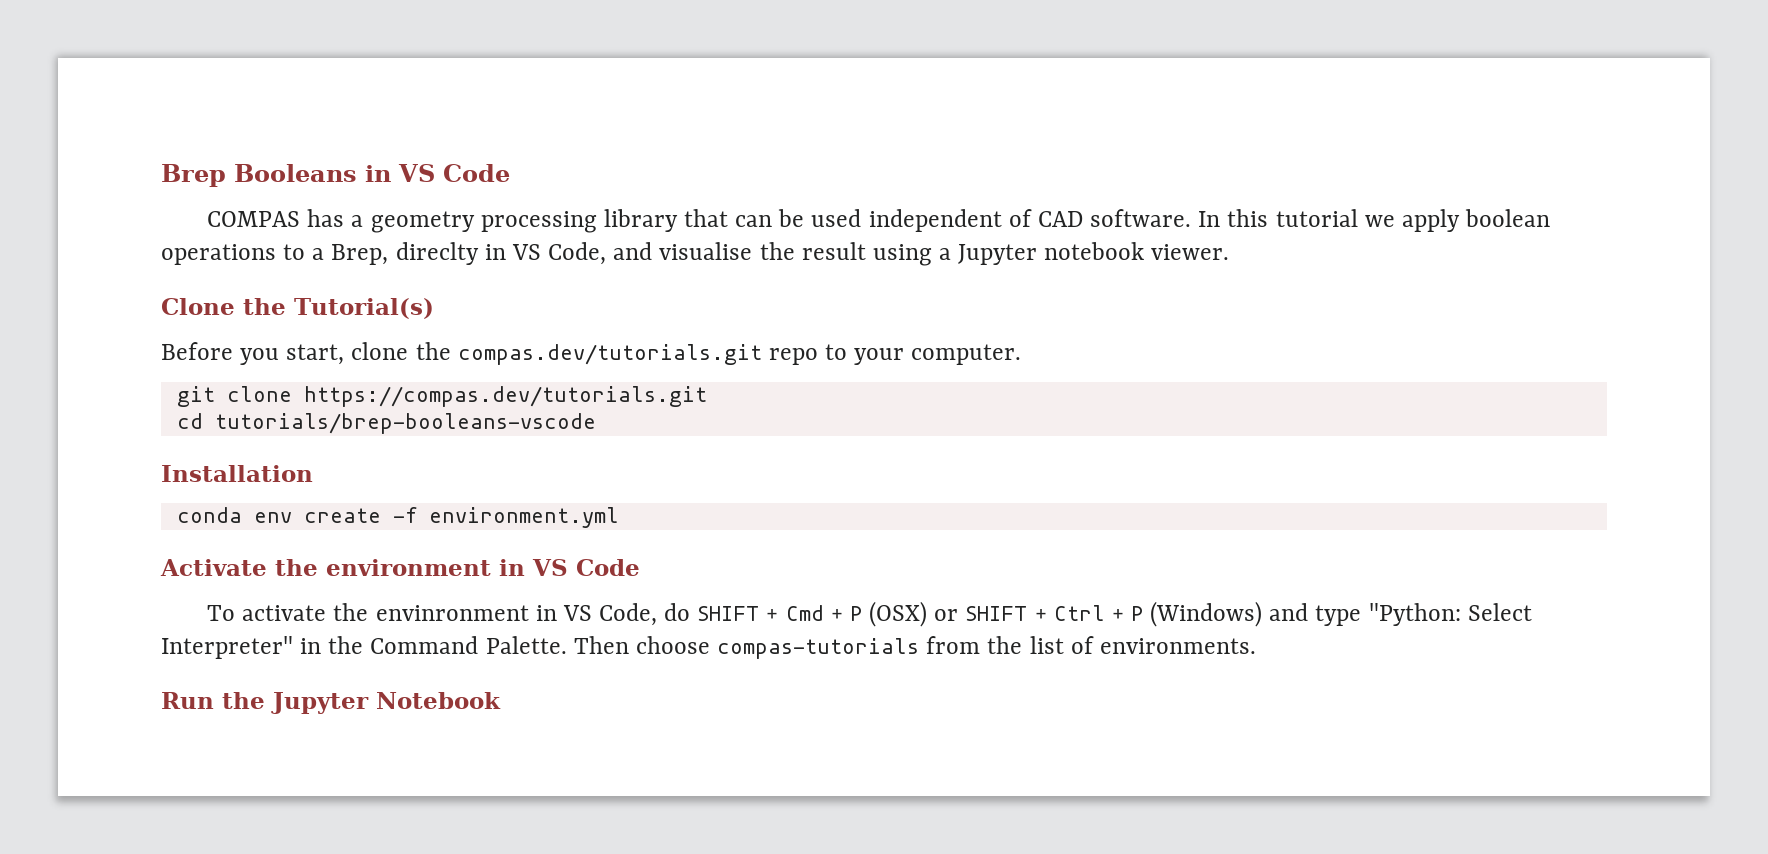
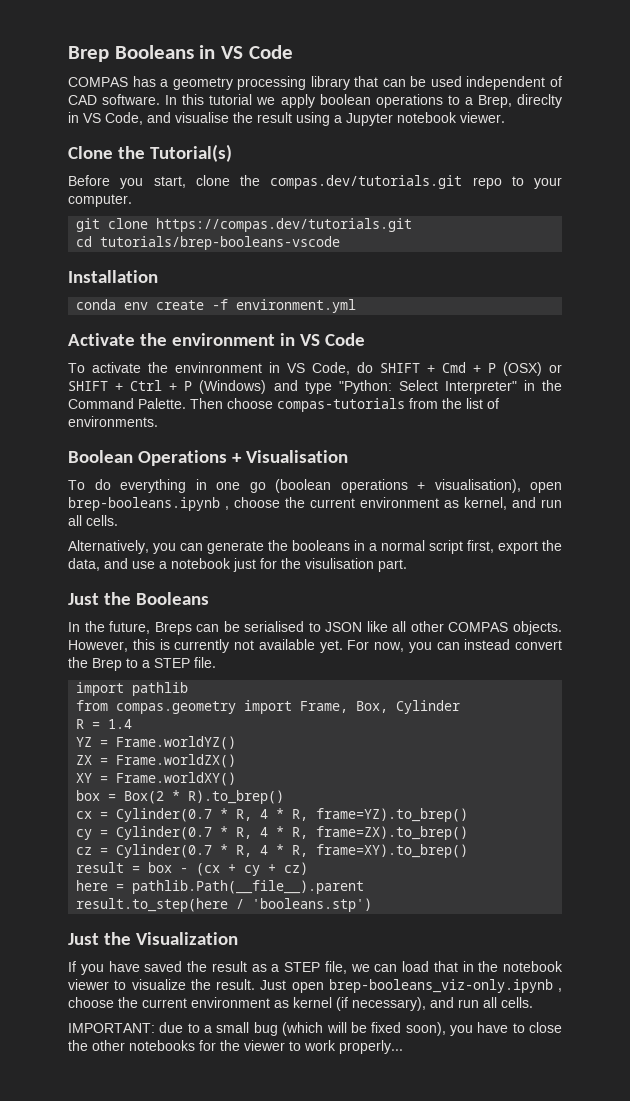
- Run the Jupyter Notebook
+ Boolean Operations + Visualisation
+ To do everything in one go (boolean operations + visualisation), open brep-booleans.ipynb , choose the current environment as kernel, and run all cells.
+ Alternatively, you can generate the booleans in a normal script first, export the data, and use a notebook just for the visulisation part.
+ Just the Booleans
+ In the future, Breps can be serialised to JSON like all other COMPAS objects. However, this is currently not available yet. For now, you can instead convert the Brep to a STEP file.
+ import pathlib
+ from compas.geometry import Frame, Box, Cylinder
+ R = 1.4
+ YZ = Frame.worldYZ()
+ ZX = Frame.worldZX()
+ XY = Frame.worldXY()
+ box = Box(2 * R).to_brep()
+ cx = Cylinder(0.7 * R, 4 * R, frame=YZ).to_brep()
+ cy = Cylinder(0.7 * R, 4 * R, frame=ZX).to_brep()
+ cz = Cylinder(0.7 * R, 4 * R, frame=XY).to_brep()
+ result = box - (cx + cy + cz)
+ here = pathlib.Path(__file__).parent
+ result.to_step(here / 'booleans.stp')
+ Just the Visualization
+ If you have saved the result as a STEP file, we can load that in the notebook viewer to visualize the result. Just open brep-booleans_viz-only.ipynb , choose the current environment as kernel (if necessary), and run all cells.
+ IMPORTANT: due to a small bug (which will be fixed soon), you have to close the other notebooks for the viewer to work properly...

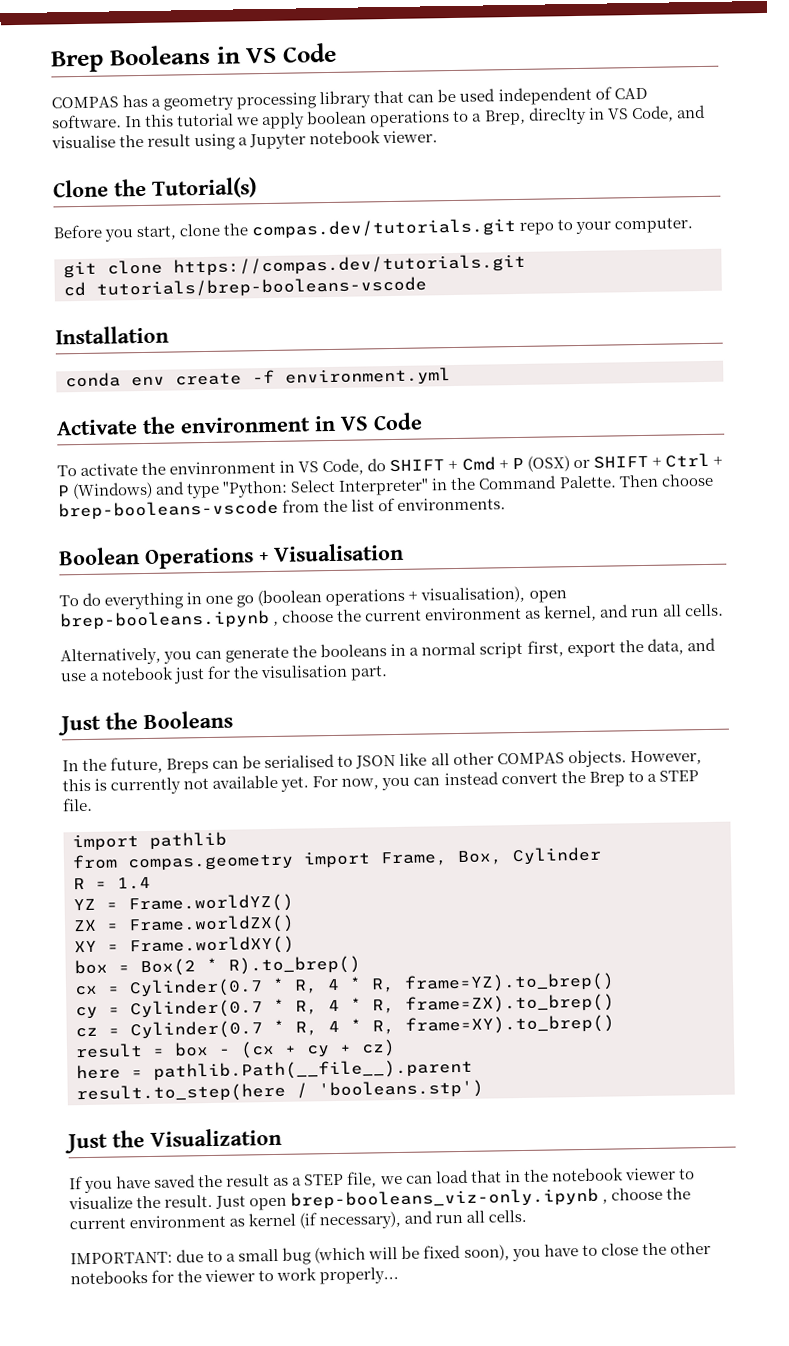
- Then choose compas-tutorials from the list of environments.
+ Then choose brep-booleans-vscode from the list of environments.

